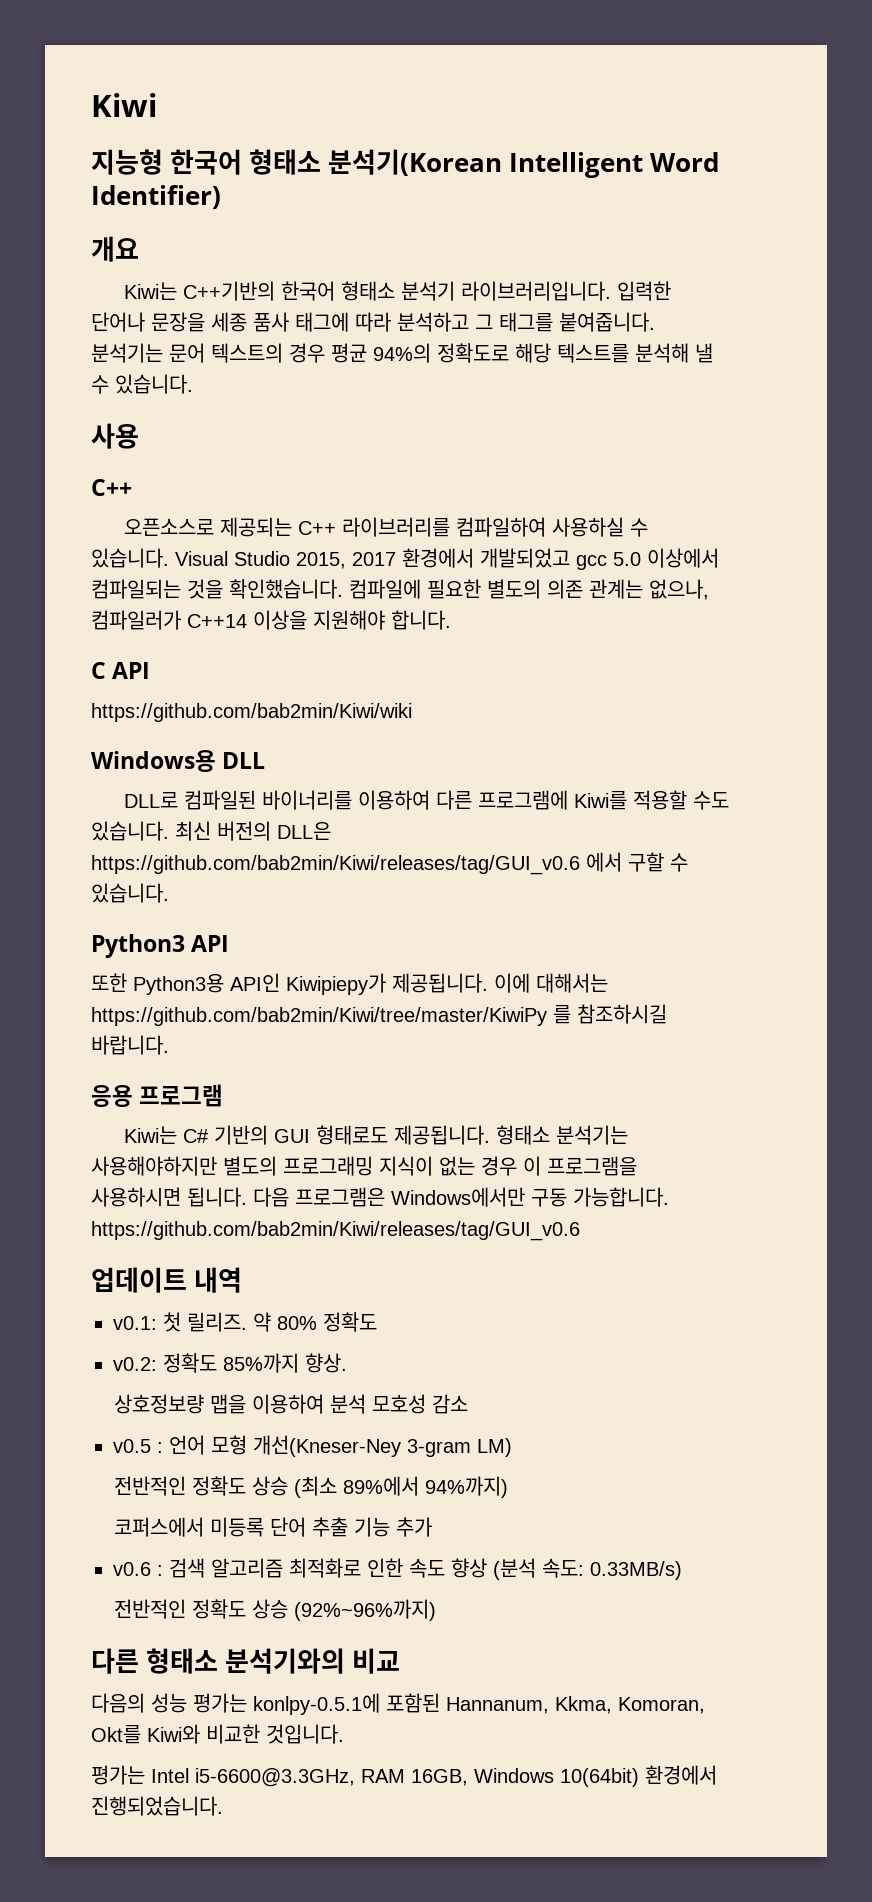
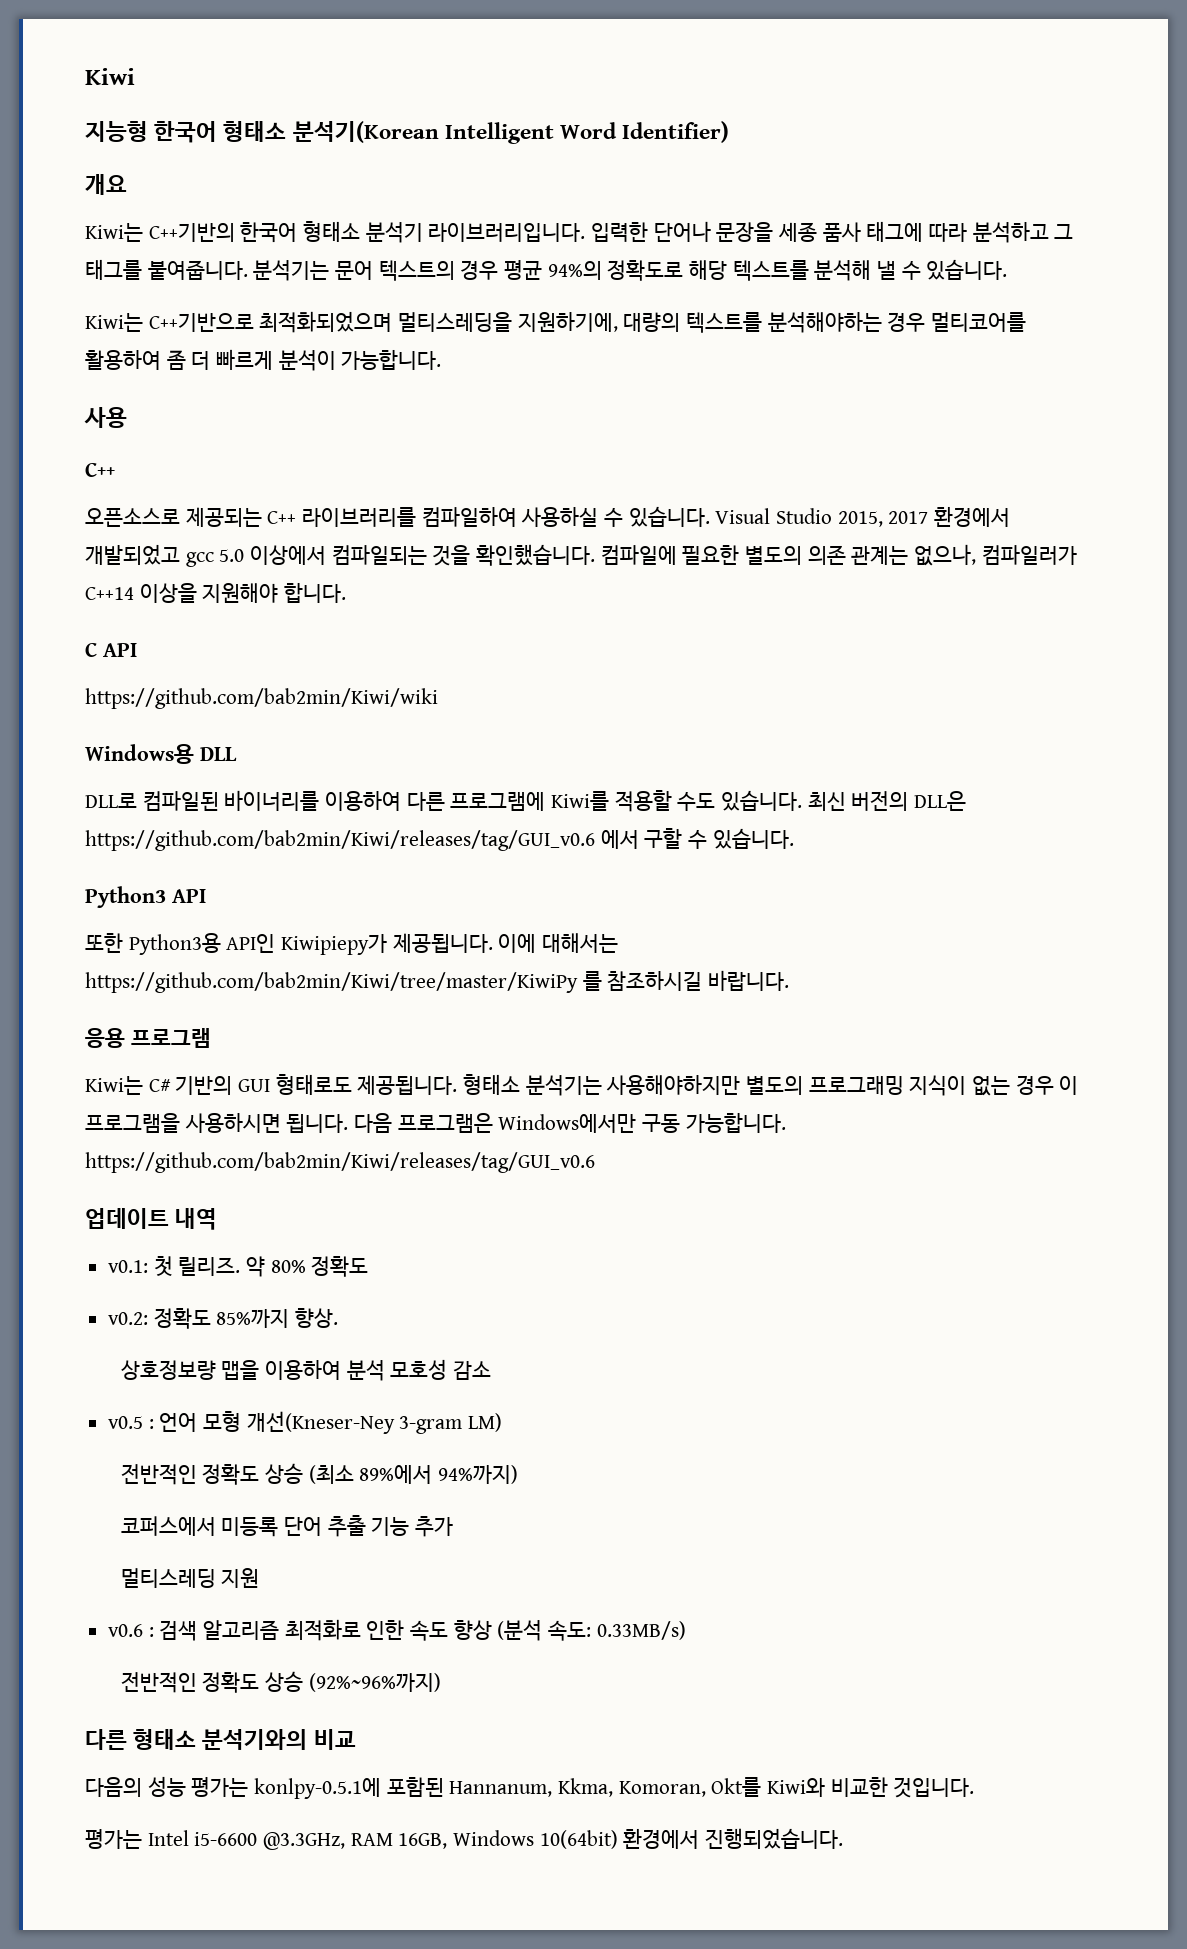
+ Kiwi는 C++기반으로 최적화되었으며 멀티스레딩을 지원하기에, 대량의 텍스트를 분석해야하는 경우 멀티코어를 활용하여 좀 더 빠르게 분석이 가능합니다.
+ 멀티스레딩 지원
- 평가는 Intel i5-6600@3.3GHz, RAM 16GB, Windows 10(64bit) 환경에서 진행되었습니다.
+ 평가는 Intel i5-6600 @3.3GHz, RAM 16GB, Windows 10(64bit) 환경에서 진행되었습니다.

